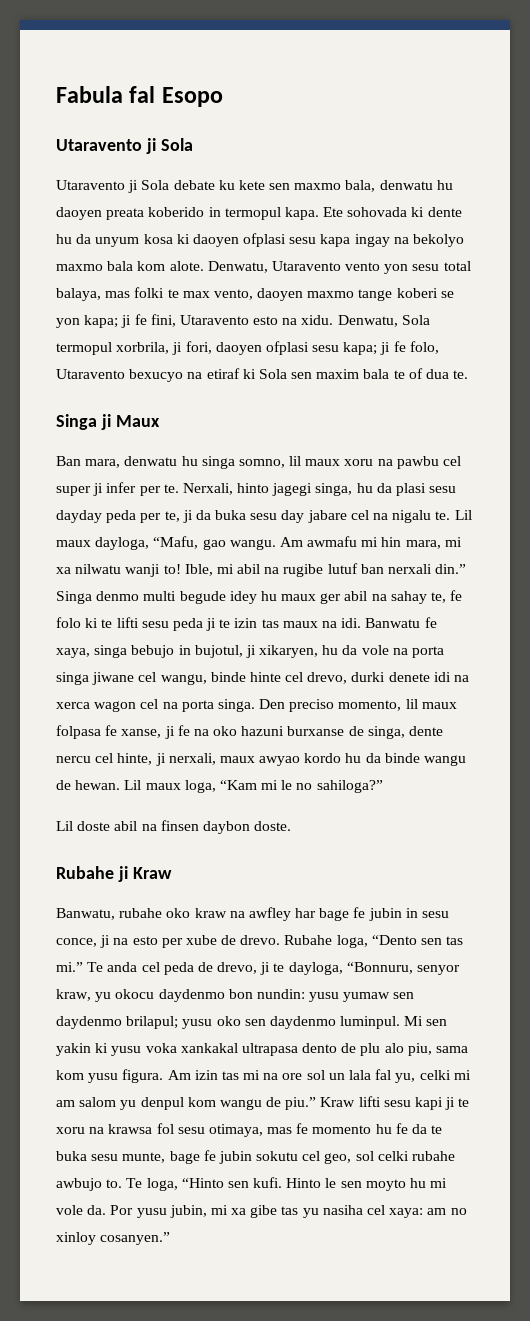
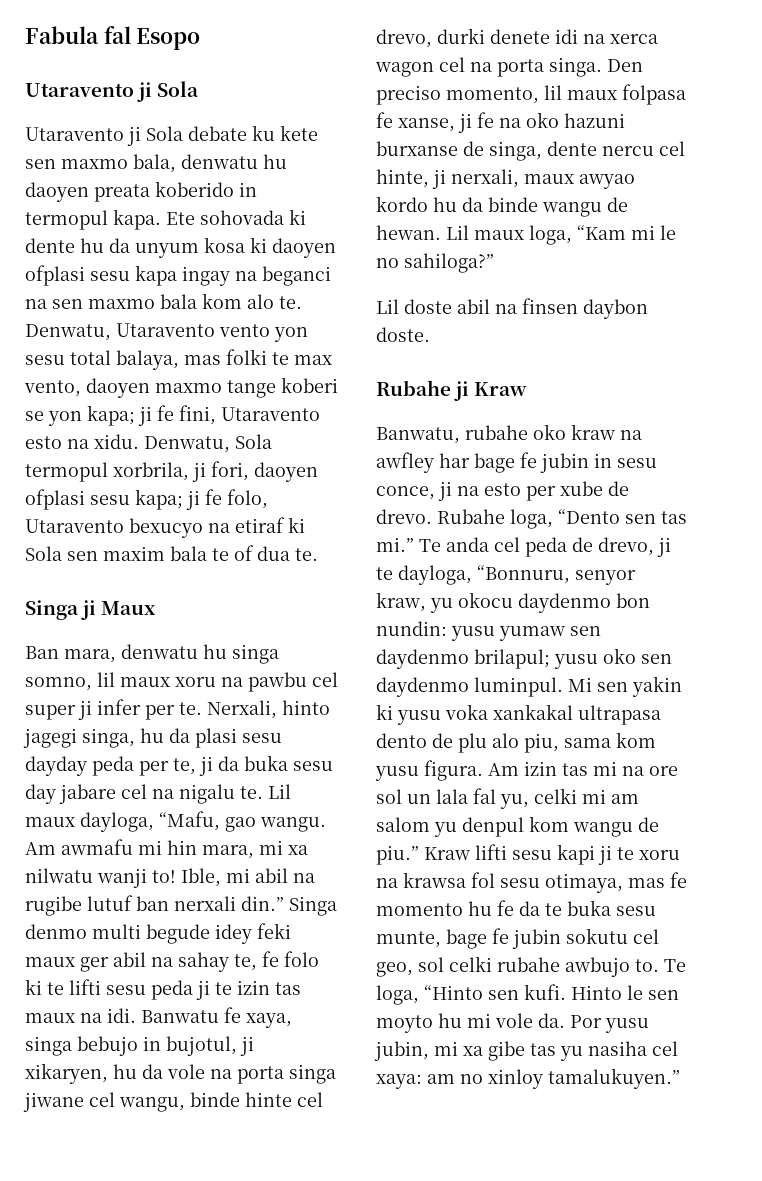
- Ete sohovada ki dente hu da unyum kosa ki daoyen ofplasi sesu kapa ingay na bekolyo maxmo bala kom alote.
+ Ete sohovada ki dente hu da unyum kosa ki daoyen ofplasi sesu kapa ingay na beganci na sen maxmo bala kom alo te.
- Singa denmo multi begude idey hu maux ger abil na sahay te, fe folo ki te lifti sesu peda ji te izin tas maux na idi.
+ Singa denmo multi begude idey feki maux ger abil na sahay te, fe folo ki te lifti sesu peda ji te izin tas maux na idi.
- Por yusu jubin, mi xa gibe tas yu nasiha cel xaya: am no xinloy cosanyen.”
+ Por yusu jubin, mi xa gibe tas yu nasiha cel xaya: am no xinloy tamalukuyen.”

